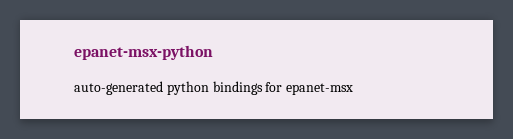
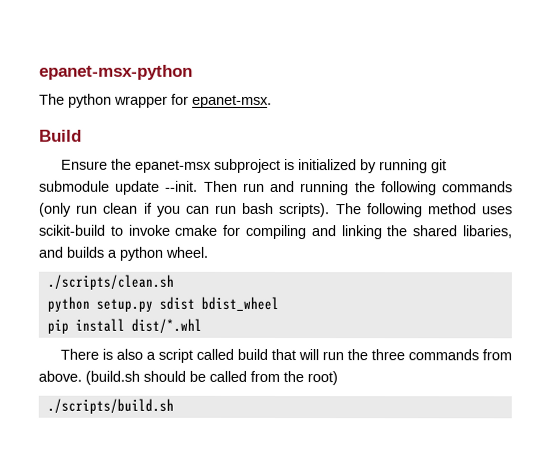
- auto-generated python bindings for epanet-msx
+ The python wrapper for epanet-msx.
+ Build
+ Ensure the epanet-msx subproject is initialized by running git submodule update --init. Then run and running the following commands (only run clean if you can run bash scripts). The following method uses scikit-build to invoke cmake for compiling and linking the shared libaries, and builds a python wheel.
+ ./scripts/clean.sh
+ python setup.py sdist bdist_wheel
+ pip install dist/*.whl
+ There is also a script called build that will run the three commands from above. (build.sh should be called from the root)
+ ./scripts/build.sh

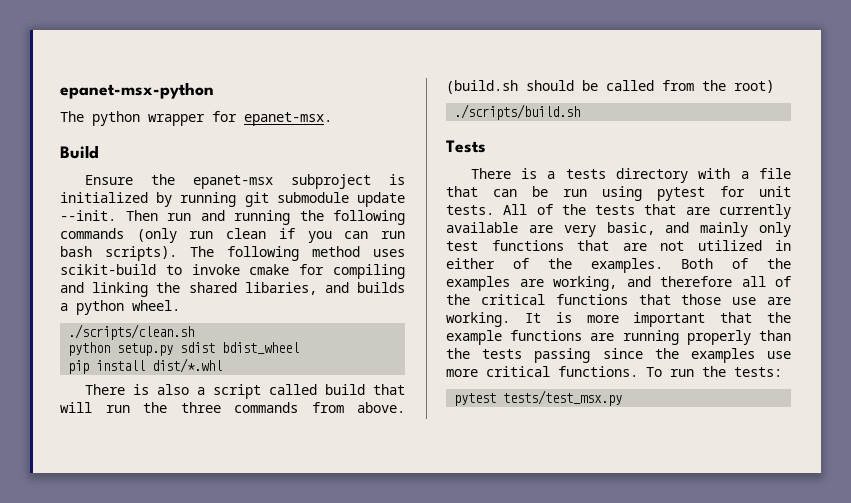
+ Tests
+ There is a tests directory with a file that can be run using pytest for unit tests. All of the tests that are currently available are very basic, and mainly only test functions that are not utilized in either of the examples. Both of the examples are working, and therefore all of the critical functions that those use are working. It is more important that the example functions are running properly than the tests passing since the examples use more critical functions. To run the tests:
+ pytest tests/test_msx.py

